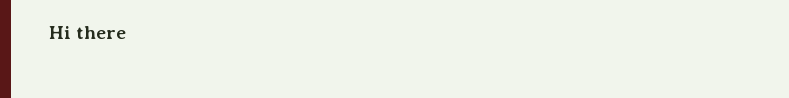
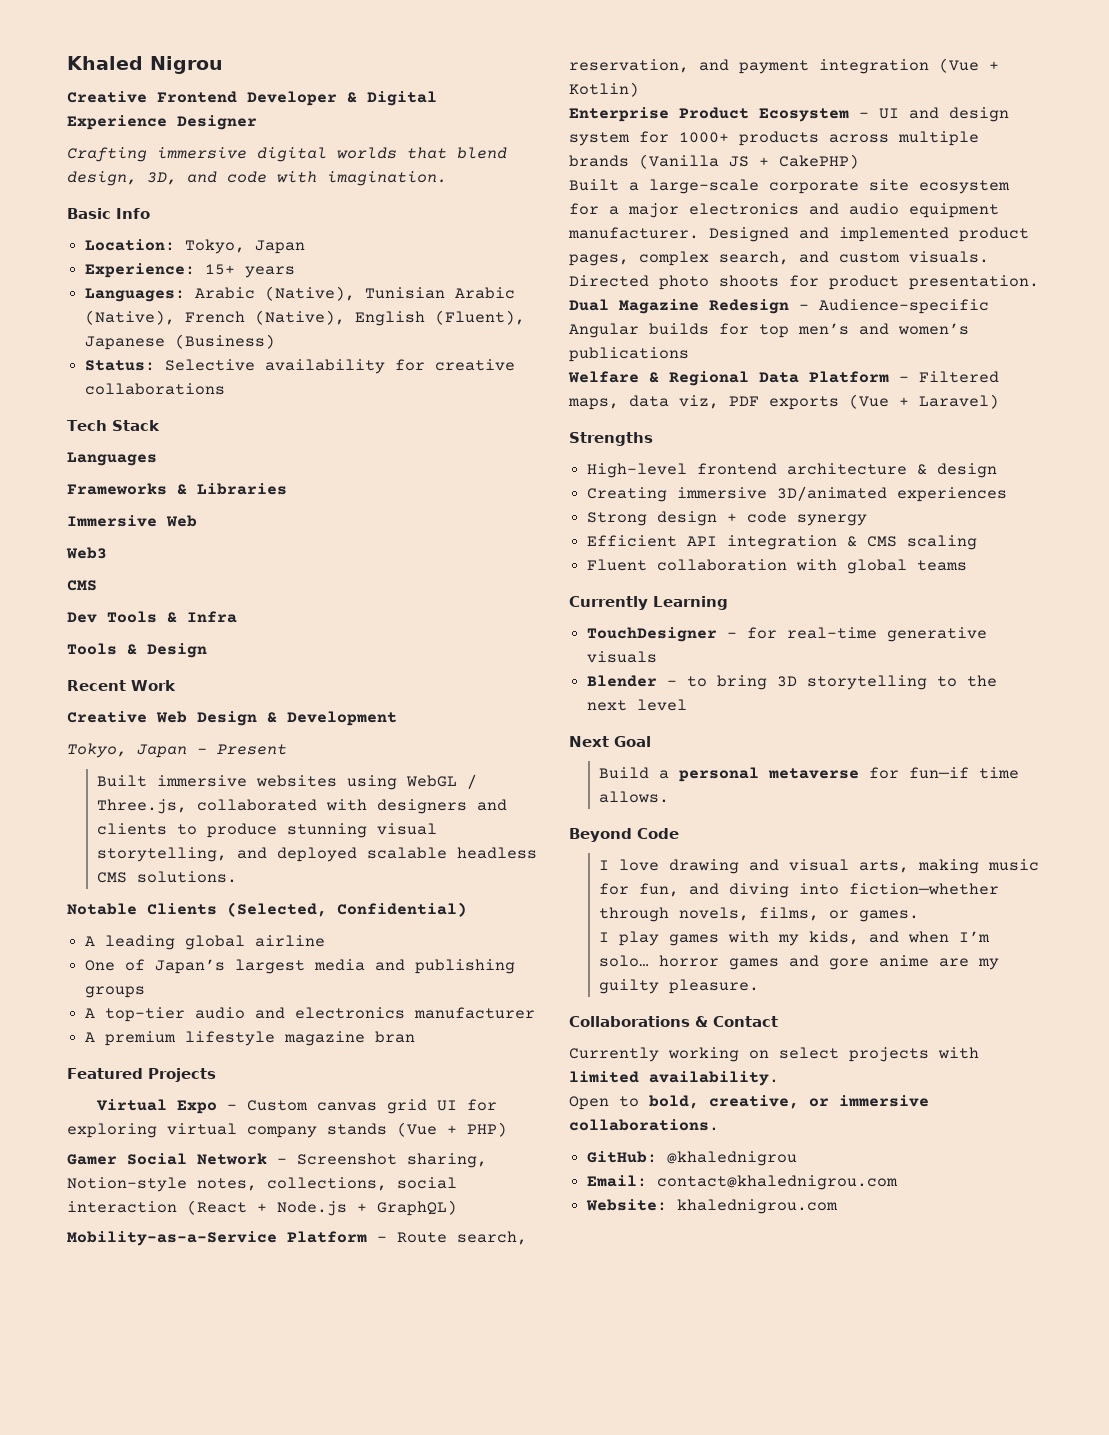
- Hi there
+ Khaled Nigrou
+ Creative Frontend Developer & Digital Experience Designer
+ Crafting immersive digital worlds that blend design, 3D, and code with imagination.
+ Basic Info
+ Location: Tokyo, Japan
+ Experience: 15+ years
+ Languages: Arabic (Native), Tunisian Arabic (Native), French (Native), English (Fluent), Japanese (Business)
+ Status: Selective availability for creative collaborations
+ Tech Stack
+ Languages
+ Frameworks & Libraries
+ Immersive Web
+ Web3
+ CMS
+ Dev Tools & Infra
+ Tools & Design
+ Recent Work
+ Creative Web Design & Development
+ Tokyo, Japan – Present
+ Built immersive websites using WebGL / Three.js, collaborated with designers and clients to produce stunning visual storytelling, and deployed scalable headless CMS solutions.
+ Notable Clients (Selected, Confidential)
+ A leading global airline
+ One of Japan’s largest media and publishing groups
+ A top-tier audio and electronics manufacturer
+ A premium lifestyle magazine bran
+ Featured Projects
+ Virtual Expo – Custom canvas grid UI for exploring virtual company stands (Vue + PHP)
+ Gamer Social Network – Screenshot sharing, Notion-style notes, collections, social interaction (React + Node.js + GraphQL)
+ Mobility-as-a-Service Platform – Route search, reservation, and payment integration (Vue + Kotlin)
+ Enterprise Product Ecosystem – UI and design system for 1000+ products across multiple brands (Vanilla JS + CakePHP)
+ Built a large-scale corporate site ecosystem for a major electronics and audio equipment manufacturer. Designed and implemented product pages, complex search, and custom visuals. Directed photo shoots for product presentation. Dual Magazine Redesign – Audience-specific Angular builds for top men’s and women’s publications
+ Welfare & Regional Data Platform – Filtered maps, data viz, PDF exports (Vue + Laravel)
+ Strengths
+ High-level frontend architecture & design
+ Creating immersive 3D/animated experiences
+ Strong design + code synergy
+ Efficient API integration & CMS scaling
+ Fluent collaboration with global teams
+ Currently Learning
+ TouchDesigner – for real-time generative visuals
+ Blender – to bring 3D storytelling to the next level
+ Next Goal
+ Build a personal metaverse for fun—if time allows.
+ Beyond Code
+ I love drawing and visual arts, making music for fun, and diving into fiction—whether through novels, films, or games.
+ I play games with my kids, and when I’m solo… horror games and gore anime are my guilty pleasure.
+ Collaborations & Contact
+ Currently working on select projects with limited availability.
+ Open to bold, creative, or immersive collaborations.
+ GitHub: @khalednigrou
+ Email: contact@khalednigrou.com
+ Website: khalednigrou.com

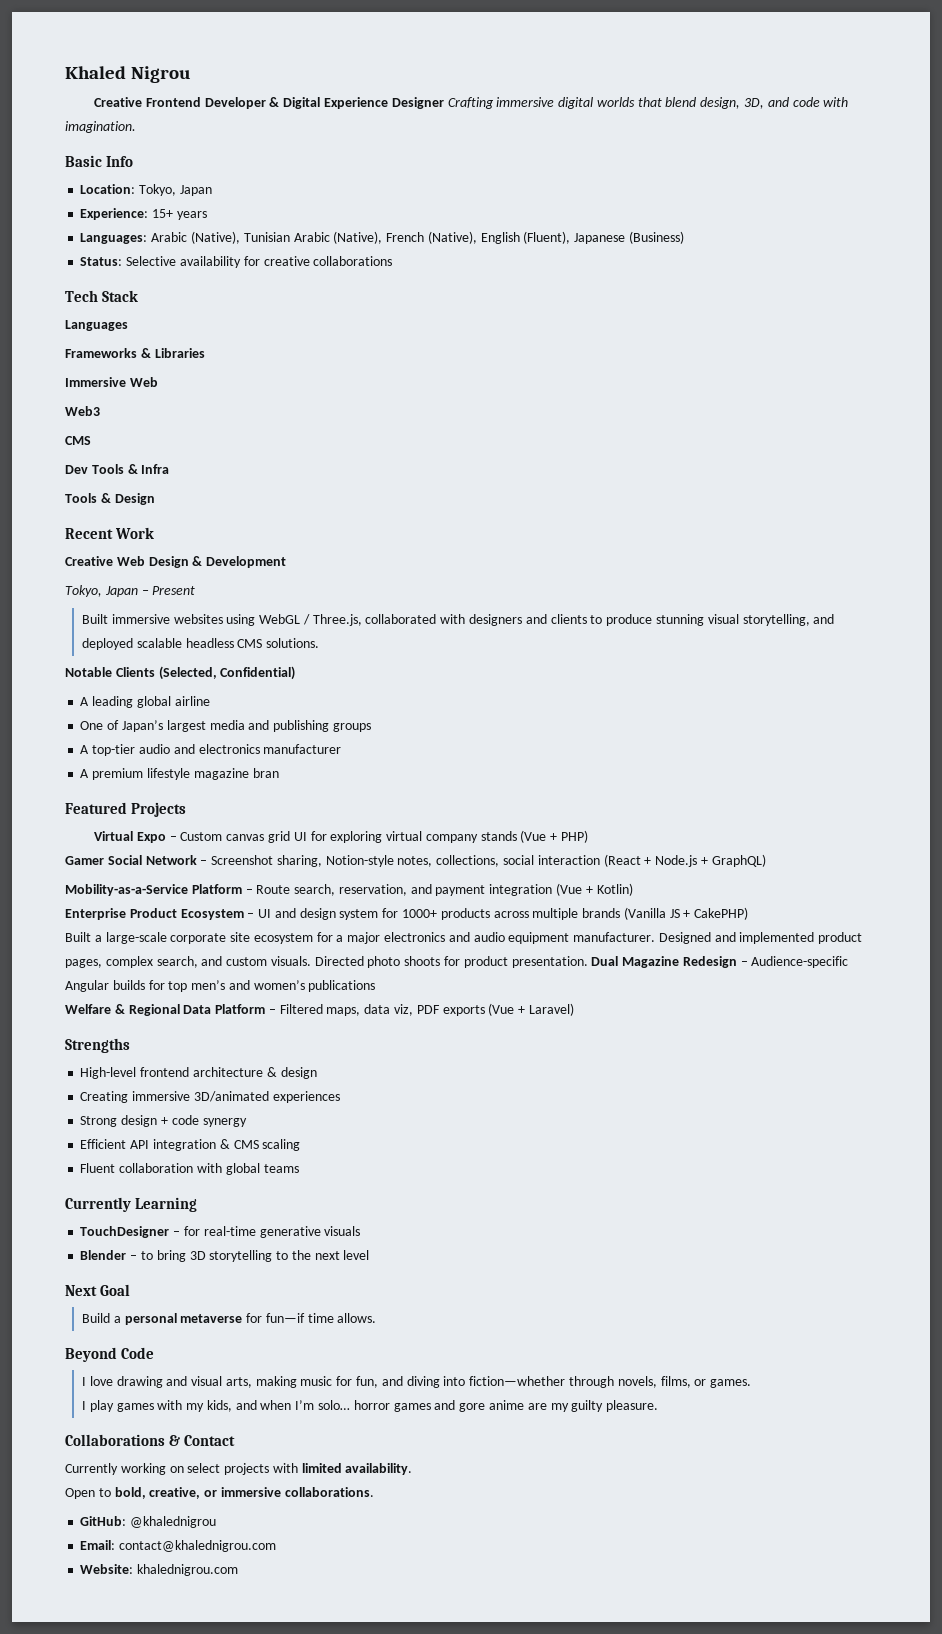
- Creative Frontend Developer & Digital Experience Designer
- Crafting immersive digital worlds that blend design, 3D, and code with imagination.
+ Creative Frontend Developer & Digital Experience Designer Crafting immersive digital worlds that blend design, 3D, and code with imagination.

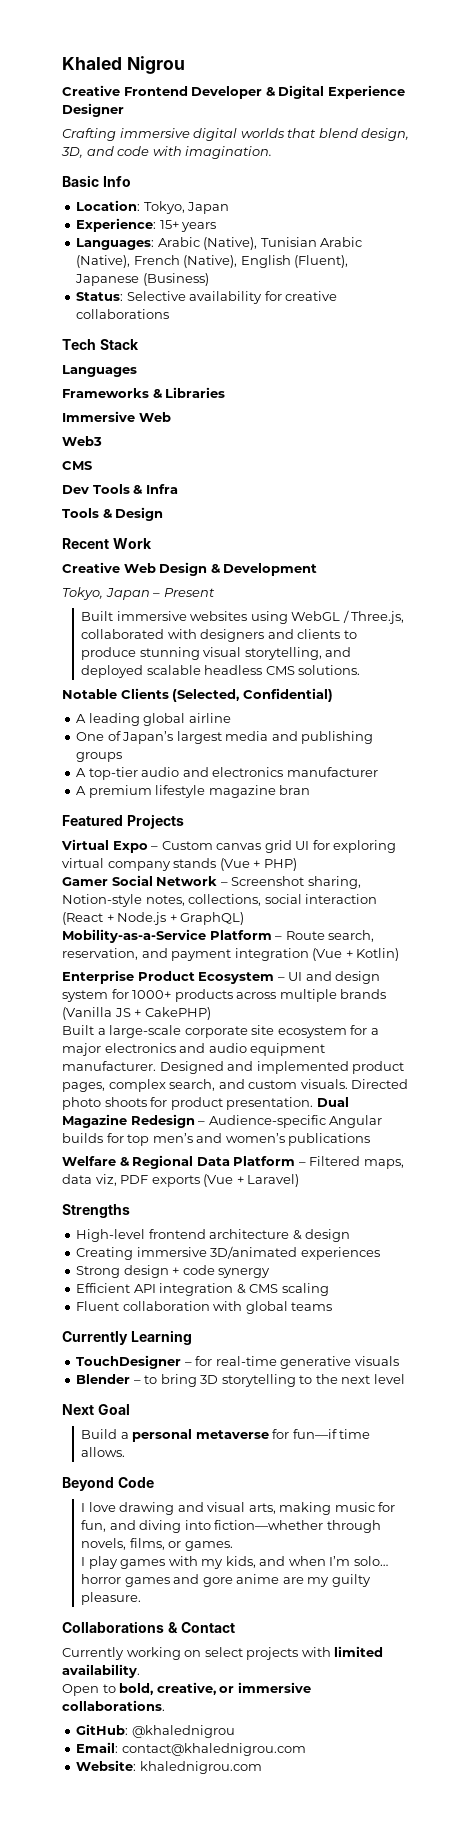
- Creative Frontend Developer & Digital Experience Designer Crafting immersive digital worlds that blend design, 3D, and code with imagination.
+ Creative Frontend Developer & Digital Experience Designer
+ Crafting immersive digital worlds that blend design, 3D, and code with imagination.

